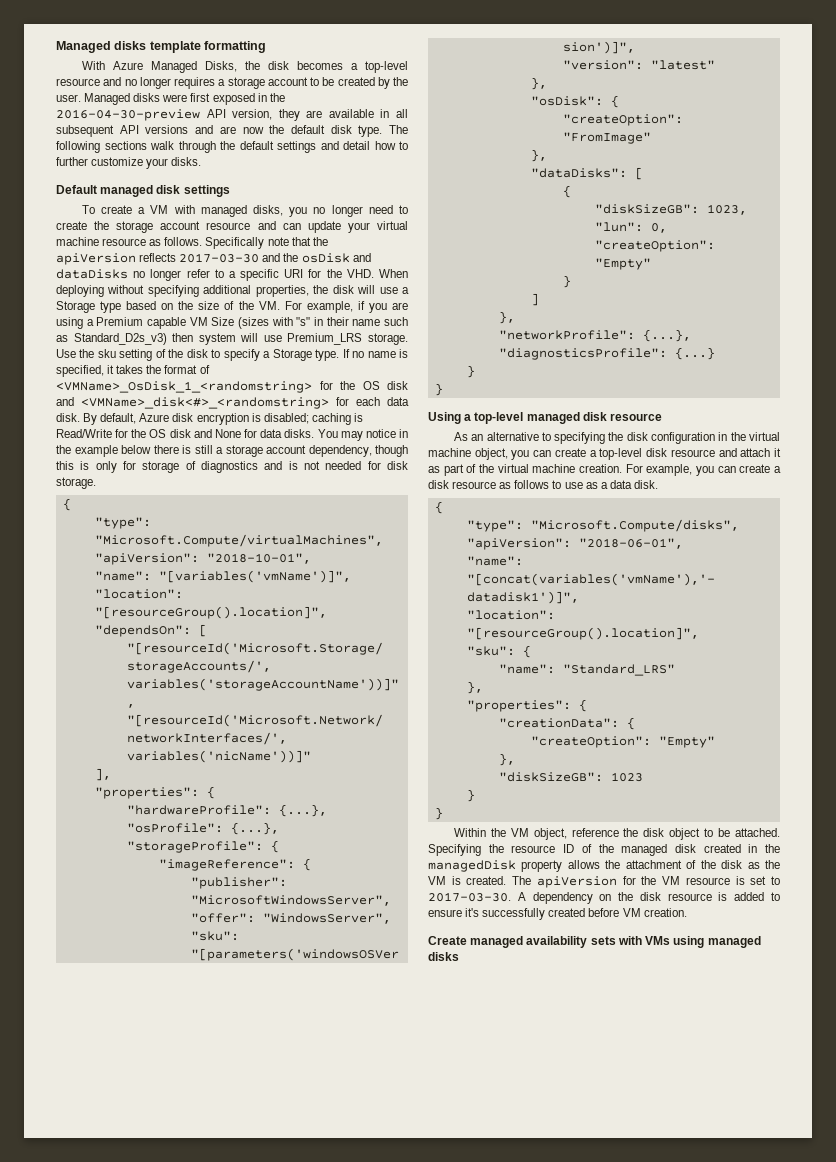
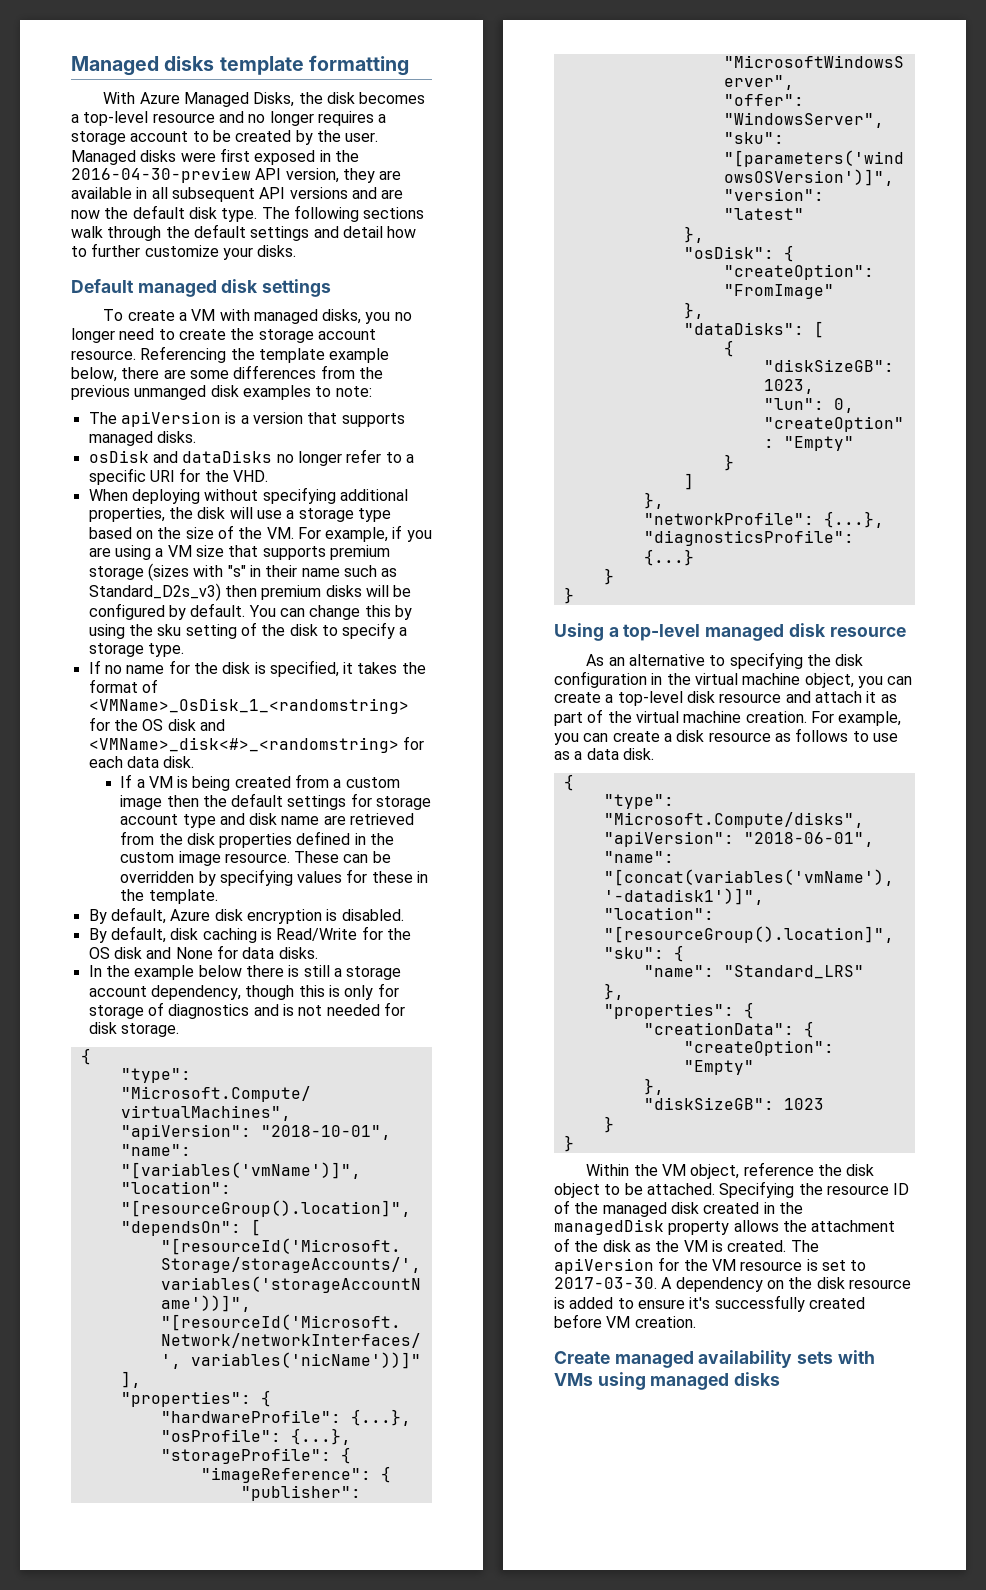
- To create a VM with managed disks, you no longer need to create the storage account resource and can update your virtual machine resource as follows. Specifically note that the apiVersion reflects 2017-03-30 and the osDisk and dataDisks no longer refer to a specific URI for the VHD. When deploying without specifying additional properties, the disk will use a Storage type based on the size of the VM. For example, if you are using a Premium capable VM Size (sizes with "s" in their name such as Standard_D2s_v3) then system will use Premium_LRS storage. Use the sku setting of the disk to specify a Storage type. If no name is specified, it takes the format of <VMName>_OsDisk_1_<randomstring> for the OS disk and <VMName>_disk<#>_<randomstring> for each data disk. By default, Azure disk encryption is disabled; caching is Read/Write for the OS disk and None for data disks. You may notice in the example below there is still a storage account dependency, though this is only for storage of diagnostics and is not needed for disk storage.
+ To create a VM with managed disks, you no longer need to create the storage account resource. Referencing the template example below, there are some differences from the previous unmanged disk examples to note:
+ The apiVersion is a version that supports managed disks.
+ osDisk and dataDisks no longer refer to a specific URI for the VHD.
+ When deploying without specifying additional properties, the disk will use a storage type based on the size of the VM. For example, if you are using a VM size that supports premium storage (sizes with "s" in their name such as Standard_D2s_v3) then premium disks will be configured by default. You can change this by using the sku setting of the disk to specify a storage type.
+ If no name for the disk is specified, it takes the format of <VMName>_OsDisk_1_<randomstring> for the OS disk and <VMName>_disk<#>_<randomstring> for each data disk.
+ If a VM is being created from a custom image then the default settings for storage account type and disk name are retrieved from the disk properties defined in the custom image resource. These can be overridden by specifying values for these in the template.
+ By default, Azure disk encryption is disabled.
+ By default, disk caching is Read/Write for the OS disk and None for data disks.
+ In the example below there is still a storage account dependency, though this is only for storage of diagnostics and is not needed for disk storage.

